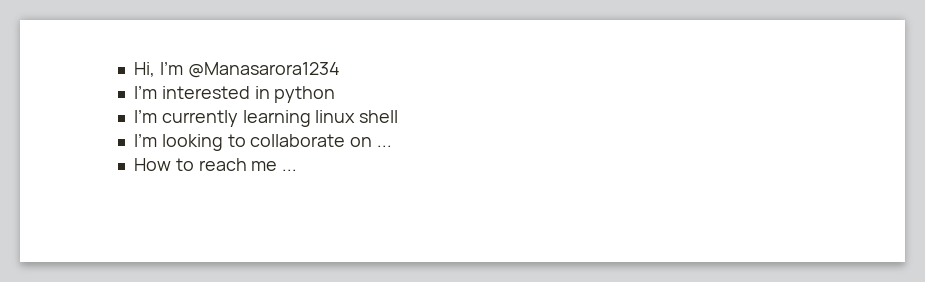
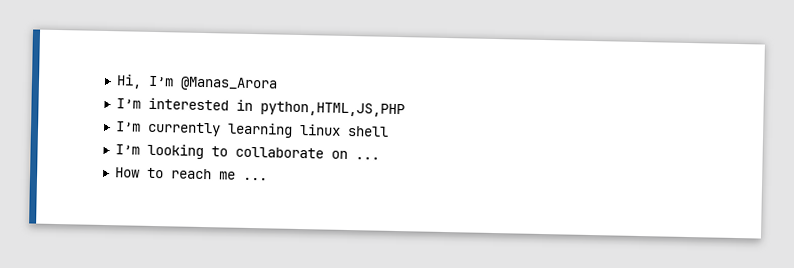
- Hi, I’m @Manasarora1234
+ Hi, I’m @Manas_Arora
- I’m interested in python
+ I’m interested in python,HTML,JS,PHP

